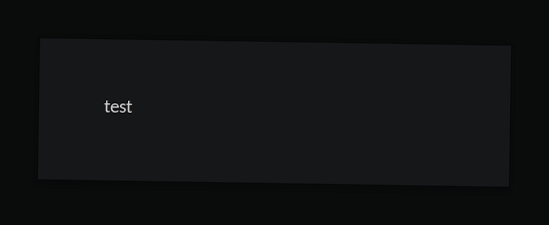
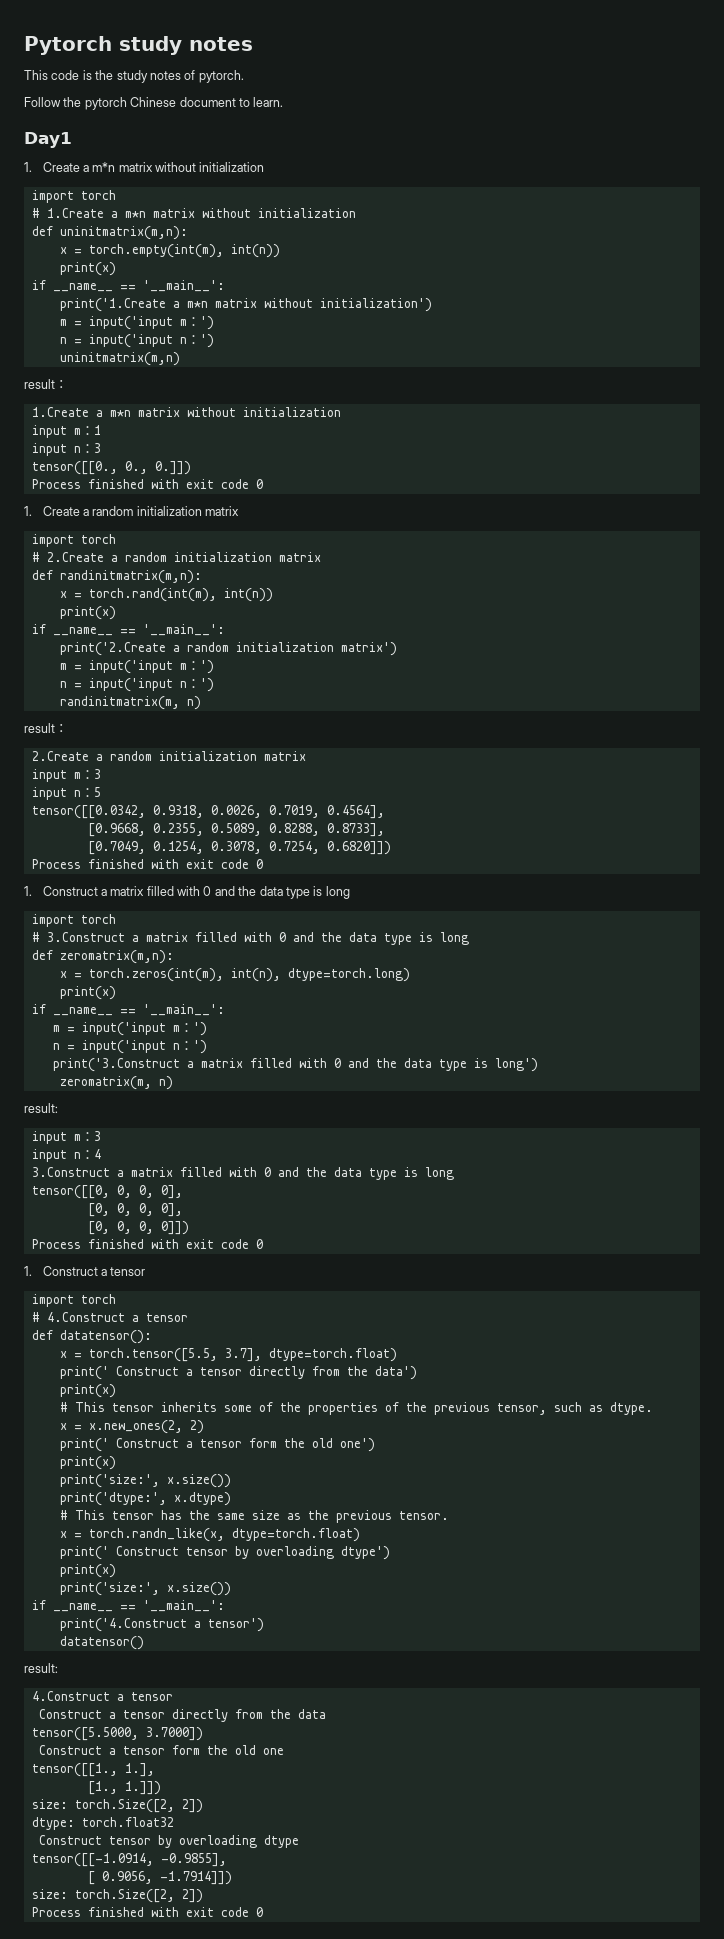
- test
+ Pytorch study notes
+ This code is the study notes of pytorch.
+ Follow the pytorch Chinese document to learn.
+ Day1
+ 1. Create a m*n matrix without initialization
+ import torch
+ # 1.Create a m*n matrix without initialization
+ def uninitmatrix(m,n):
+ x = torch.empty(int(m), int(n))
+ print(x)
+ if __name__ == '__main__':
+ print('1.Create a m*n matrix without initialization')
+ m = input('input m：')
+ n = input('input n：')
+ uninitmatrix(m,n)
+ result：
+ 1.Create a m*n matrix without initialization
+ input m：1
+ input n：3
+ tensor([[0., 0., 0.]])
+ Process finished with exit code 0
+ 1. Create a random initialization matrix
+ import torch
+ # 2.Create a random initialization matrix
+ def randinitmatrix(m,n):
+ x = torch.rand(int(m), int(n))
+ print(x)
+ if __name__ == '__main__':
+ print('2.Create a random initialization matrix')
+ m = input('input m：')
+ n = input('input n：')
+ randinitmatrix(m, n)
+ result：
+ 2.Create a random initialization matrix
+ input m：3
+ input n：5
+ tensor([[0.0342, 0.9318, 0.0026, 0.7019, 0.4564],
+ [0.9668, 0.2355, 0.5089, 0.8288, 0.8733],
+ [0.7049, 0.1254, 0.3078, 0.7254, 0.6820]])
+ Process finished with exit code 0
+ 1. Construct a matrix filled with 0 and the data type is long
+ import torch
+ # 3.Construct a matrix filled with 0 and the data type is long
+ def zeromatrix(m,n):
+ x = torch.zeros(int(m), int(n), dtype=torch.long)
+ print(x)
+ if __name__ == '__main__':
+ m = input('input m：')
+ n = input('input n：')
+ print('3.Construct a matrix filled with 0 and the data type is long')
+ zeromatrix(m, n)
+ result:
+ input m：3
+ input n：4
+ 3.Construct a matrix filled with 0 and the data type is long
+ tensor([[0, 0, 0, 0],
+ [0, 0, 0, 0],
+ [0, 0, 0, 0]])
+ Process finished with exit code 0
+ 1. Construct a tensor
+ import torch
+ # 4.Construct a tensor
+ def datatensor():
+ x = torch.tensor([5.5, 3.7], dtype=torch.float)
+ print(' Construct a tensor directly from the data')
+ print(x)
+ # This tensor inherits some of the properties of the previous tensor, such as dtype.
+ x = x.new_ones(2, 2)
+ print(' Construct a tensor form the old one')
+ print(x)
+ print('size:', x.size())
+ print('dtype:', x.dtype)
+ # This tensor has the same size as the previous tensor.
+ x = torch.randn_like(x, dtype=torch.float)
+ print(' Construct tensor by overloading dtype')
+ print(x)
+ print('size:', x.size())
+ if __name__ == '__main__':
+ print('4.Construct a tensor')
+ datatensor()
+ result:
+ 4.Construct a tensor
+ Construct a tensor directly from the data
+ tensor([5.5000, 3.7000])
+ Construct a tensor form the old one
+ tensor([[1., 1.],
+ [1., 1.]])
+ size: torch.Size([2, 2])
+ dtype: torch.float32
+ Construct tensor by overloading dtype
+ tensor([[-1.0914, -0.9855],
+ [ 0.9056, -1.7914]])
+ size: torch.Size([2, 2])
+ Process finished with exit code 0

